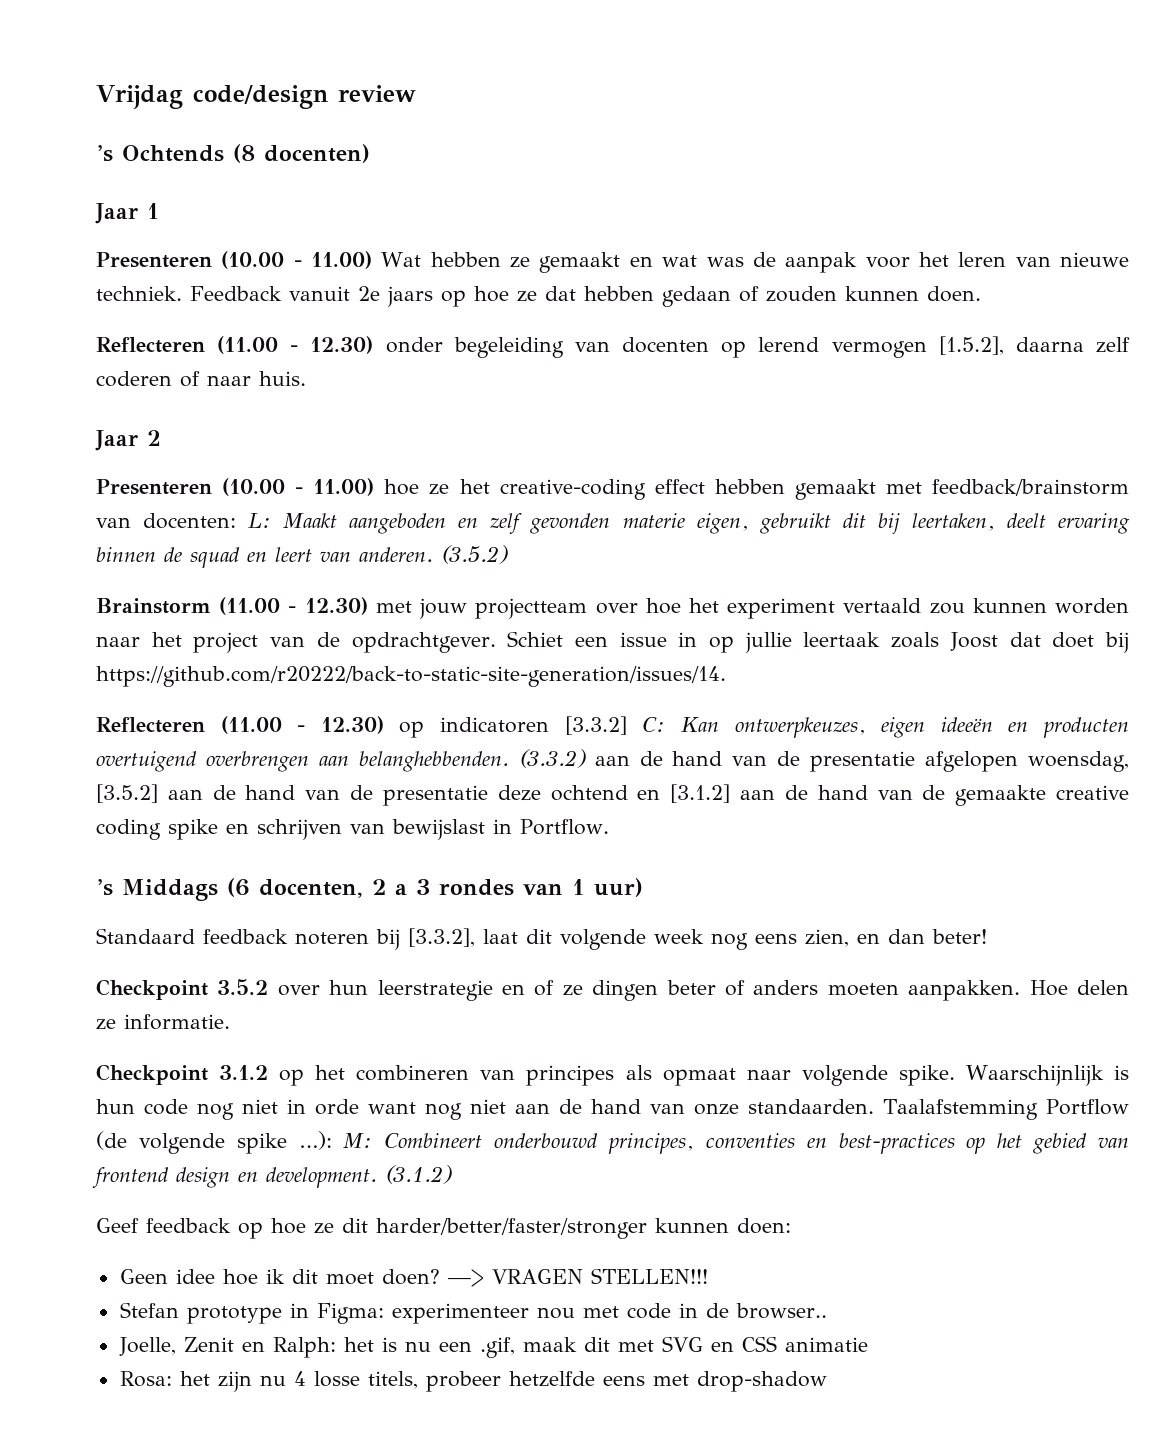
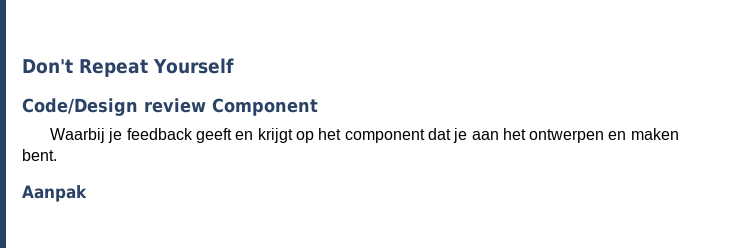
- Vrijdag code/design review
- ’s Ochtends (8 docenten)
- Jaar 1
- Presenteren (10.00 - 11.00) Wat hebben ze gemaakt en wat was de aanpak voor het leren van nieuwe techniek. Feedback vanuit 2e jaars op hoe ze dat hebben gedaan of zouden kunnen doen.
- Reflecteren (11.00 - 12.30) onder begeleiding van docenten op lerend vermogen [1.5.2], daarna zelf coderen of naar huis.
- Jaar 2
- Presenteren (10.00 - 11.00) hoe ze het creative-coding effect hebben gemaakt met feedback/brainstorm van docenten: L: Maakt aangeboden en zelf gevonden materie eigen, gebruikt dit bij leertaken, deelt ervaring binnen de squad en leert van anderen. (3.5.2)
- Brainstorm (11.00 - 12.30) met jouw projectteam over hoe het experiment vertaald zou kunnen worden naar het project van de opdrachtgever. Schiet een issue in op jullie leertaak zoals Joost dat doet bij https://github.com/r20222/back-to-static-site-generation/issues/14.
- Reflecteren (11.00 - 12.30) op indicatoren [3.3.2] C: Kan ontwerpkeuzes, eigen ideeën en producten overtuigend overbrengen aan belanghebbenden. (3.3.2) aan de hand van de presentatie afgelopen woensdag, [3.5.2] aan de hand van de presentatie deze ochtend en [3.1.2] aan de hand van de gemaakte creative coding spike en schrijven van bewijslast in Portflow.
- ’s Middags (6 docenten, 2 a 3 rondes van 1 uur)
- Standaard feedback noteren bij [3.3.2], laat dit volgende week nog eens zien, en dan beter!
- Checkpoint 3.5.2 over hun leerstrategie en of ze dingen beter of anders moeten aanpakken. Hoe delen ze informatie.
- Checkpoint 3.1.2 op het combineren van principes als opmaat naar volgende spike. Waarschijnlijk is hun code nog niet in orde want nog niet aan de hand van onze standaarden. Taalafstemming Portflow (de volgende spike …): M: Combineert onderbouwd principes, conventies en best-practices op het gebied van frontend design en development. (3.1.2)
- Geef feedback op hoe ze dit harder/better/faster/stronger kunnen doen:
- Geen idee hoe ik dit moet doen? —> VRAGEN STELLEN!!!
- Stefan prototype in Figma: experimenteer nou met code in de browser..
- Joelle, Zenit en Ralph: het is nu een .gif, maak dit met SVG en CSS animatie
- Rosa: het zijn nu 4 losse titels, probeer hetzelfde eens met drop-shadow
+ Don't Repeat Yourself
+ Code/Design review Component
+ Waarbij je feedback geeft en krijgt op het component dat je aan het ontwerpen en maken bent.
+ Aanpak

